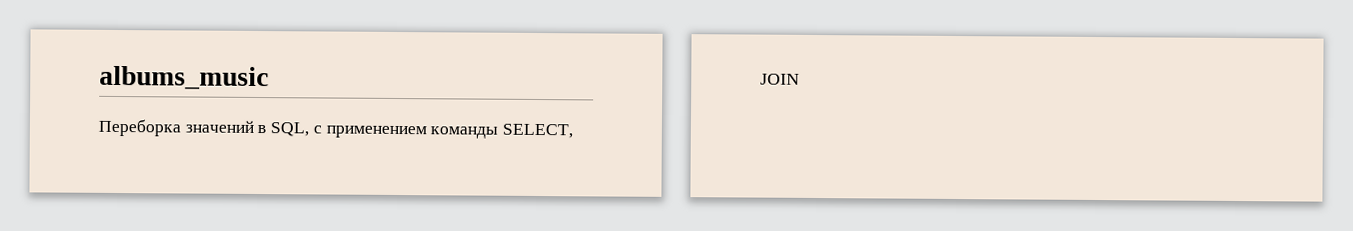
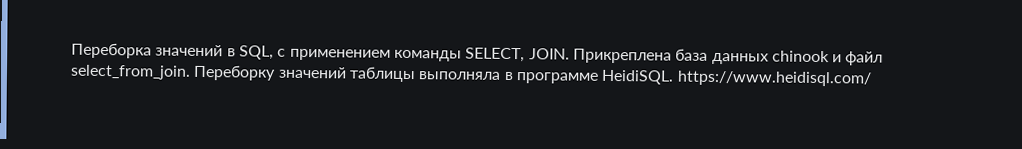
- albums_music
- Переборка значений в SQL, с применением команды SELECT, JOIN
+ Переборка значений в SQL, с применением команды SELECT, JOIN. Прикреплена база данных chinook и файл select_from_join. Переборку значений таблицы выполняла в программе HeidiSQL. https://www.heidisql.com/

